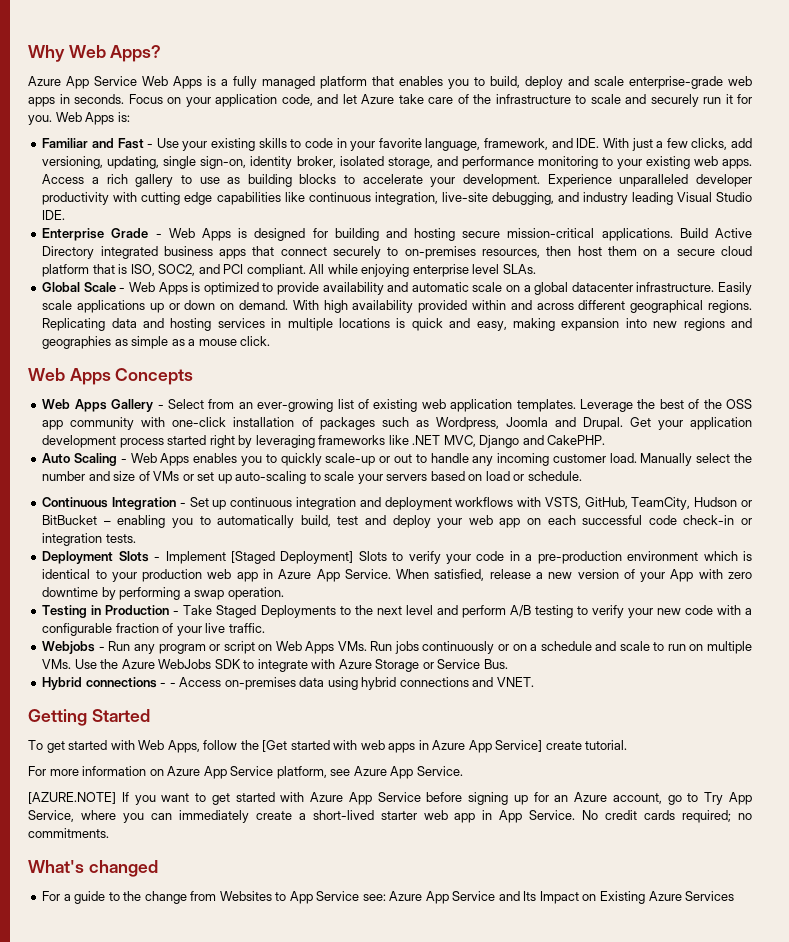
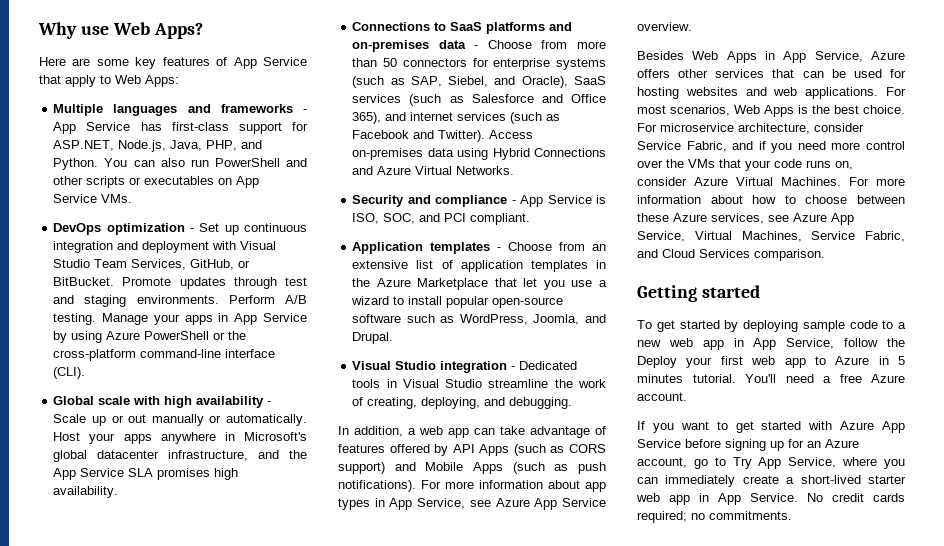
- Why Web Apps?
+ Why use Web Apps?
- Azure App Service Web Apps is a fully managed platform that enables you to build, deploy and scale enterprise-grade web apps in seconds. Focus on your application code, and let Azure take care of the infrastructure to scale and securely run it for you. Web Apps is:
- Familiar and Fast - Use your existing skills to code in your favorite language, framework, and IDE. With just a few clicks, add versioning, updating, single sign-on, identity broker, isolated storage, and performance monitoring to your existing web apps. Access a rich gallery to use as building blocks to accelerate your development. Experience unparalleled developer productivity with cutting edge capabilities like continuous integration, live-site debugging, and industry leading Visual Studio IDE.
- Enterprise Grade - Web Apps is designed for building and hosting secure mission-critical applications. Build Active Directory integrated business apps that connect securely to on-premises resources, then host them on a secure cloud platform that is ISO, SOC2, and PCI compliant. All while enjoying enterprise level SLAs.
- Global Scale - Web Apps is optimized to provide availability and automatic scale on a global datacenter infrastructure. Easily scale applications up or down on demand. With high availability provided within and across different geographical regions. Replicating data and hosting services in multiple locations is quick and easy, making expansion into new regions and geographies as simple as a mouse click.
- Web Apps Concepts
- Web Apps Gallery - Select from an ever-growing list of existing web application templates. Leverage the best of the OSS app community with one-click installation of packages such as Wordpress, Joomla and Drupal. Get your application development process started right by leveraging frameworks like .NET MVC, Django and CakePHP.
- Auto Scaling - Web Apps enables you to quickly scale-up or out to handle any incoming customer load. Manually select the number and size of VMs or set up auto-scaling to scale your servers based on load or schedule.
- Continuous Integration - Set up continuous integration and deployment workflows with VSTS, GitHub, TeamCity, Hudson or BitBucket – enabling you to automatically build, test and deploy your web app on each successful code check-in or integration tests.
- Deployment Slots - Implement [Staged Deployment] Slots to verify your code in a pre-production environment which is identical to your production web app in Azure App Service. When satisfied, release a new version of your App with zero downtime by performing a swap operation.
- Testing in Production - Take Staged Deployments to the next level and perform A/B testing to verify your new code with a configurable fraction of your live traffic.
- Webjobs - Run any program or script on Web Apps VMs. Run jobs continuously or on a schedule and scale to run on multiple VMs. Use the Azure WebJobs SDK to integrate with Azure Storage or Service Bus.
- Hybrid connections - - Access on-premises data using hybrid connections and VNET.
+ Here are some key features of App Service that apply to Web Apps:
+ Multiple languages and frameworks - App Service has first-class support for ASP.NET, Node.js, Java, PHP, and Python. You can also run PowerShell and other scripts or executables on App Service VMs.
+ DevOps optimization - Set up continuous integration and deployment with Visual Studio Team Services, GitHub, or BitBucket. Promote updates through test and staging environments. Perform A/B testing. Manage your apps in App Service by using Azure PowerShell or the cross-platform command-line interface (CLI).
+ Global scale with high availability - Scale up or out manually or automatically. Host your apps anywhere in Microsoft's global datacenter infrastructure, and the App Service SLA promises high availability.
+ Connections to SaaS platforms and on-premises data - Choose from more than 50 connectors for enterprise systems (such as SAP, Siebel, and Oracle), SaaS services (such as Salesforce and Office 365), and internet services (such as Facebook and Twitter). Access on-premises data using Hybrid Connections and Azure Virtual Networks.
+ Security and compliance - App Service is ISO, SOC, and PCI compliant.
+ Application templates - Choose from an extensive list of application templates in the Azure Marketplace that let you use a wizard to install popular open-source software such as WordPress, Joomla, and Drupal.
+ Visual Studio integration - Dedicated tools in Visual Studio streamline the work of creating, deploying, and debugging.
+ In addition, a web app can take advantage of features offered by API Apps (such as CORS support) and Mobile Apps (such as push notifications). For more information about app types in App Service, see Azure App Service overview.
+ Besides Web Apps in App Service, Azure offers other services that can be used for hosting websites and web applications. For most scenarios, Web Apps is the best choice. For microservice architecture, consider Service Fabric, and if you need more control over the VMs that your code runs on, consider Azure Virtual Machines. For more information about how to choose between these Azure services, see Azure App Service, Virtual Machines, Service Fabric, and Cloud Services comparison.
- Getting Started
+ Getting started
- To get started with Web Apps, follow the [Get started with web apps in Azure App Service] create tutorial.
- For more information on Azure App Service platform, see Azure App Service.
- [AZURE.NOTE] If you want to get started with Azure App Service before signing up for an Azure account, go to Try App Service, where you can immediately create a short-lived starter web app in App Service.
+ To get started by deploying sample code to a new web app in App Service, follow the Deploy your first web app to Azure in 5 minutes tutorial. You'll need a free Azure account.
+ If you want to get started with Azure App Service before signing up for an Azure account, go to Try App Service, where you can immediately create a short-lived starter web app in App Service.
- What's changed
- For a guide to the change from Websites to App Service see: Azure App Service and Its Impact on Existing Azure Services

